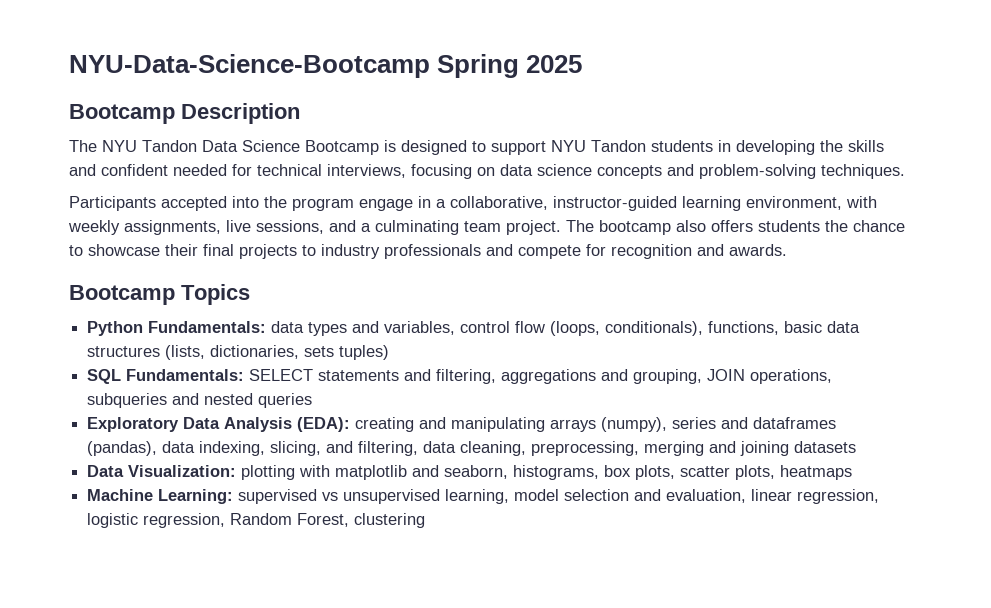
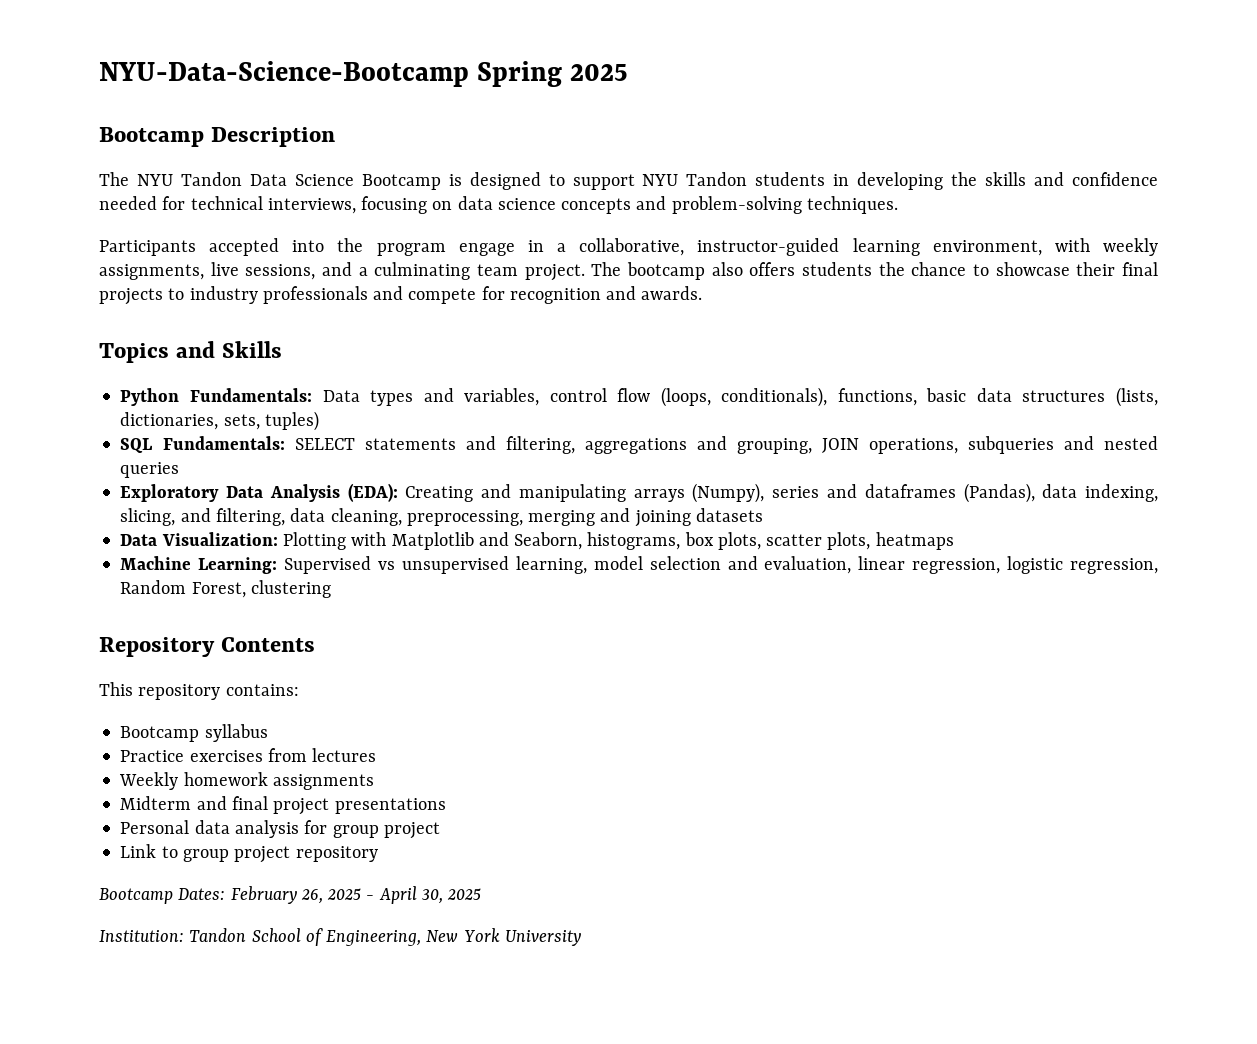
- The NYU Tandon Data Science Bootcamp is designed to support NYU Tandon students in developing the skills and confident needed for technical interviews, focusing on data science concepts and problem-solving techniques.
+ The NYU Tandon Data Science Bootcamp is designed to support NYU Tandon students in developing the skills and confidence needed for technical interviews, focusing on data science concepts and problem-solving techniques.
- Bootcamp Topics
+ Topics and Skills
- Python Fundamentals: data types and variables, control flow (loops, conditionals), functions, basic data structures (lists, dictionaries, sets tuples)
+ Python Fundamentals: Data types and variables, control flow (loops, conditionals), functions, basic data structures (lists, dictionaries, sets, tuples)
- Exploratory Data Analysis (EDA): creating and manipulating arrays (numpy), series and dataframes (pandas), data indexing, slicing, and filtering, data cleaning, preprocessing, merging and joining datasets
+ Exploratory Data Analysis (EDA): Creating and manipulating arrays (Numpy), series and dataframes (Pandas), data indexing, slicing, and filtering, data cleaning, preprocessing, merging and joining datasets
- Data Visualization: plotting with matplotlib and seaborn, histograms, box plots, scatter plots, heatmaps
+ Data Visualization: Plotting with Matplotlib and Seaborn, histograms, box plots, scatter plots, heatmaps
- Machine Learning: supervised vs unsupervised learning, model selection and evaluation, linear regression, logistic regression, Random Forest, clustering
+ Machine Learning: Supervised vs unsupervised learning, model selection and evaluation, linear regression, logistic regression, Random Forest, clustering
+ Repository Contents
+ This repository contains:
+ Bootcamp syllabus
+ Practice exercises from lectures
+ Weekly homework assignments
+ Midterm and final project presentations
+ Personal data analysis for group project
+ Link to group project repository
+ Bootcamp Dates: February 26, 2025 - April 30, 2025
+ Institution: Tandon School of Engineering, New York University

